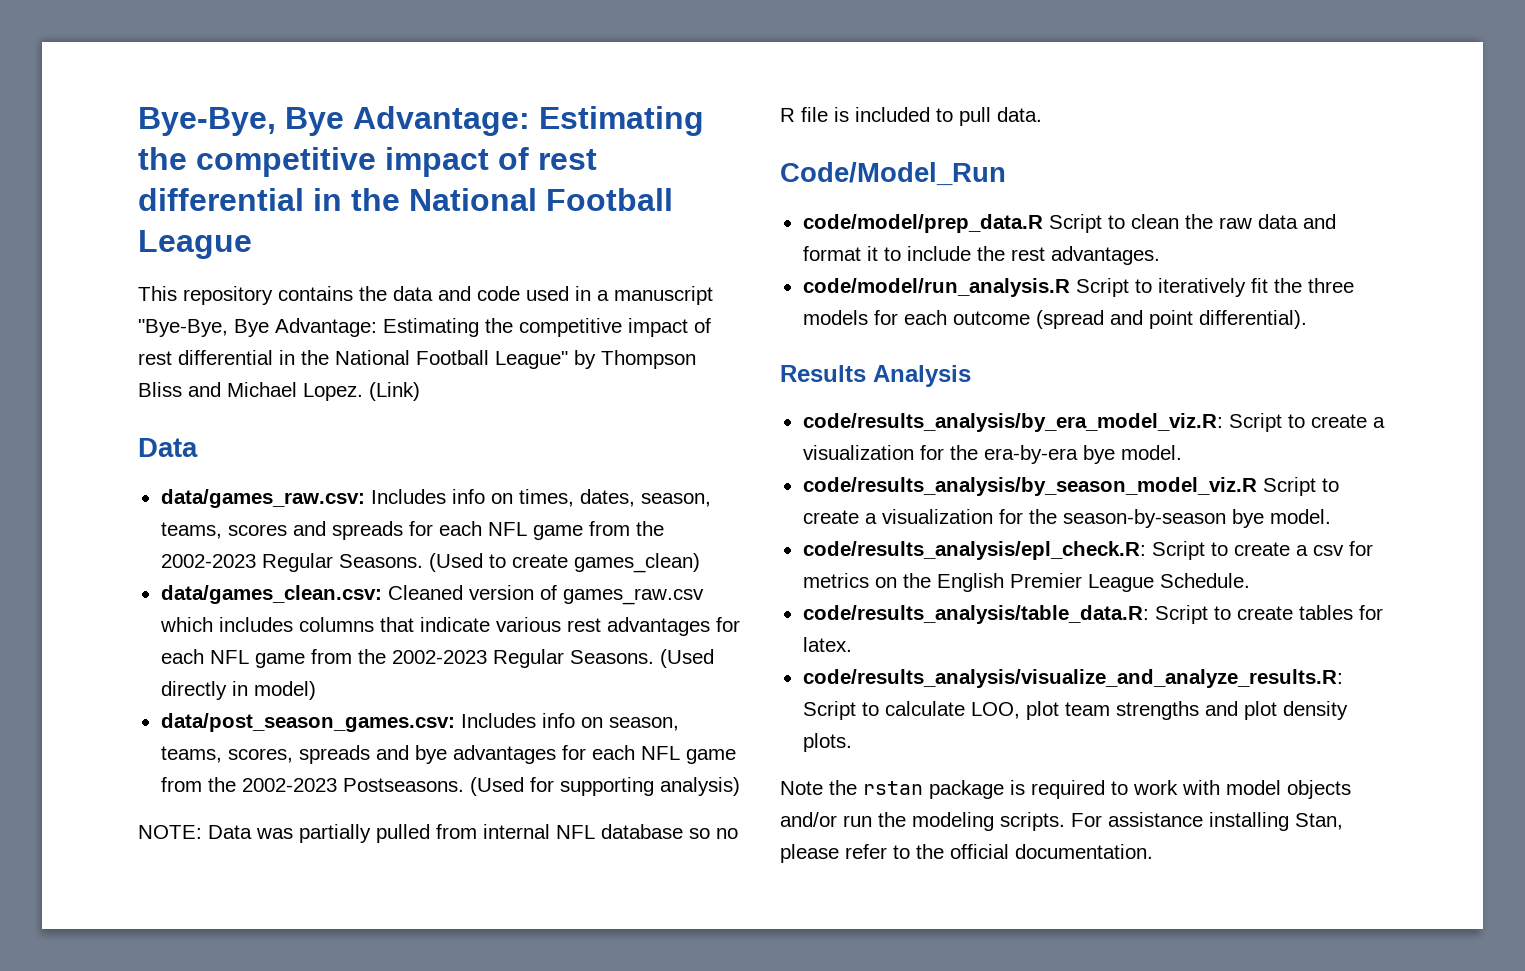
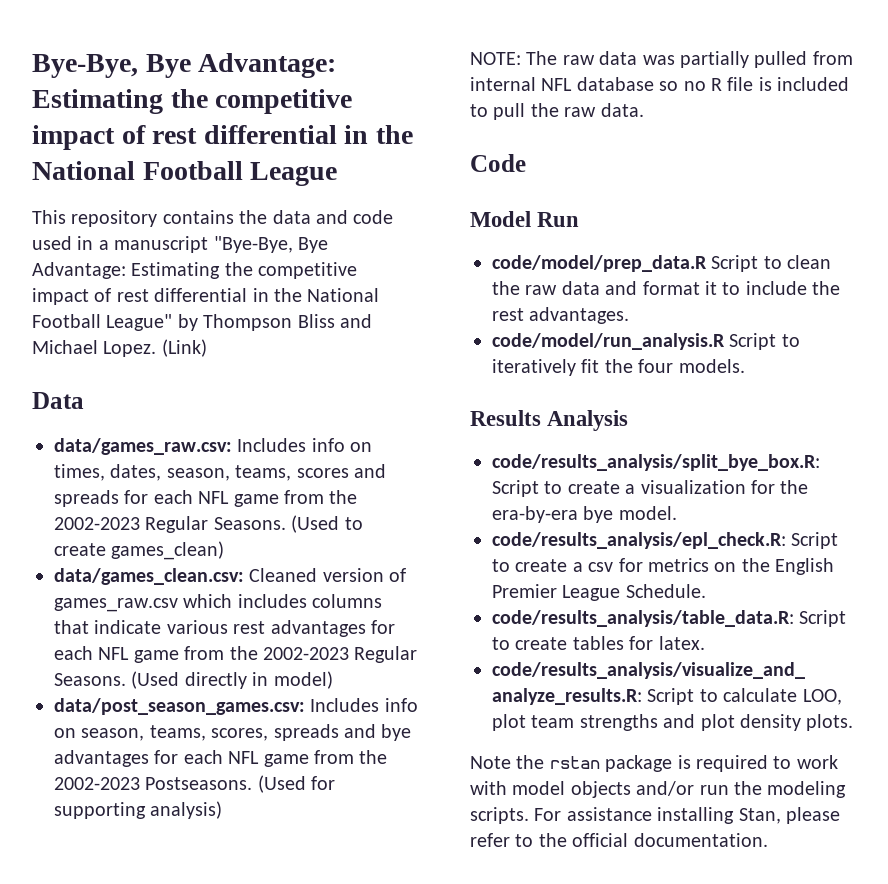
- NOTE: Data was partially pulled from internal NFL database so no R file is included to pull data.
+ NOTE: The raw data was partially pulled from internal NFL database so no R file is included to pull the raw data.
- Code/Model_Run
+ Code
+ Model Run
- code/model/run_analysis.R Script to iteratively fit the three models for each outcome (spread and point differential).
+ code/model/run_analysis.R Script to iteratively fit the four models.
- code/results_analysis/by_era_model_viz.R: Script to create a visualization for the era-by-era bye model.
+ code/results_analysis/split_bye_box.R: Script to create a visualization for the era-by-era bye model.
- code/results_analysis/by_season_model_viz.R Script to create a visualization for the season-by-season bye model.

